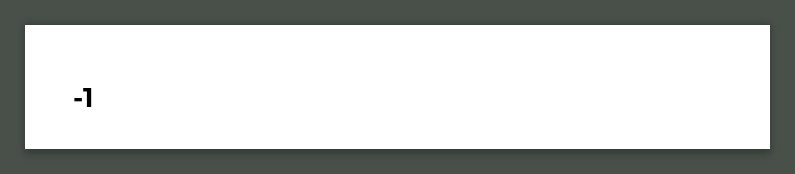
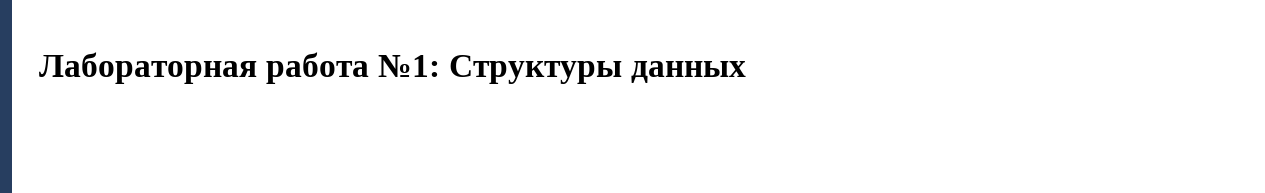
- -1
+ Лабораторная работа №1: Структуры данных

